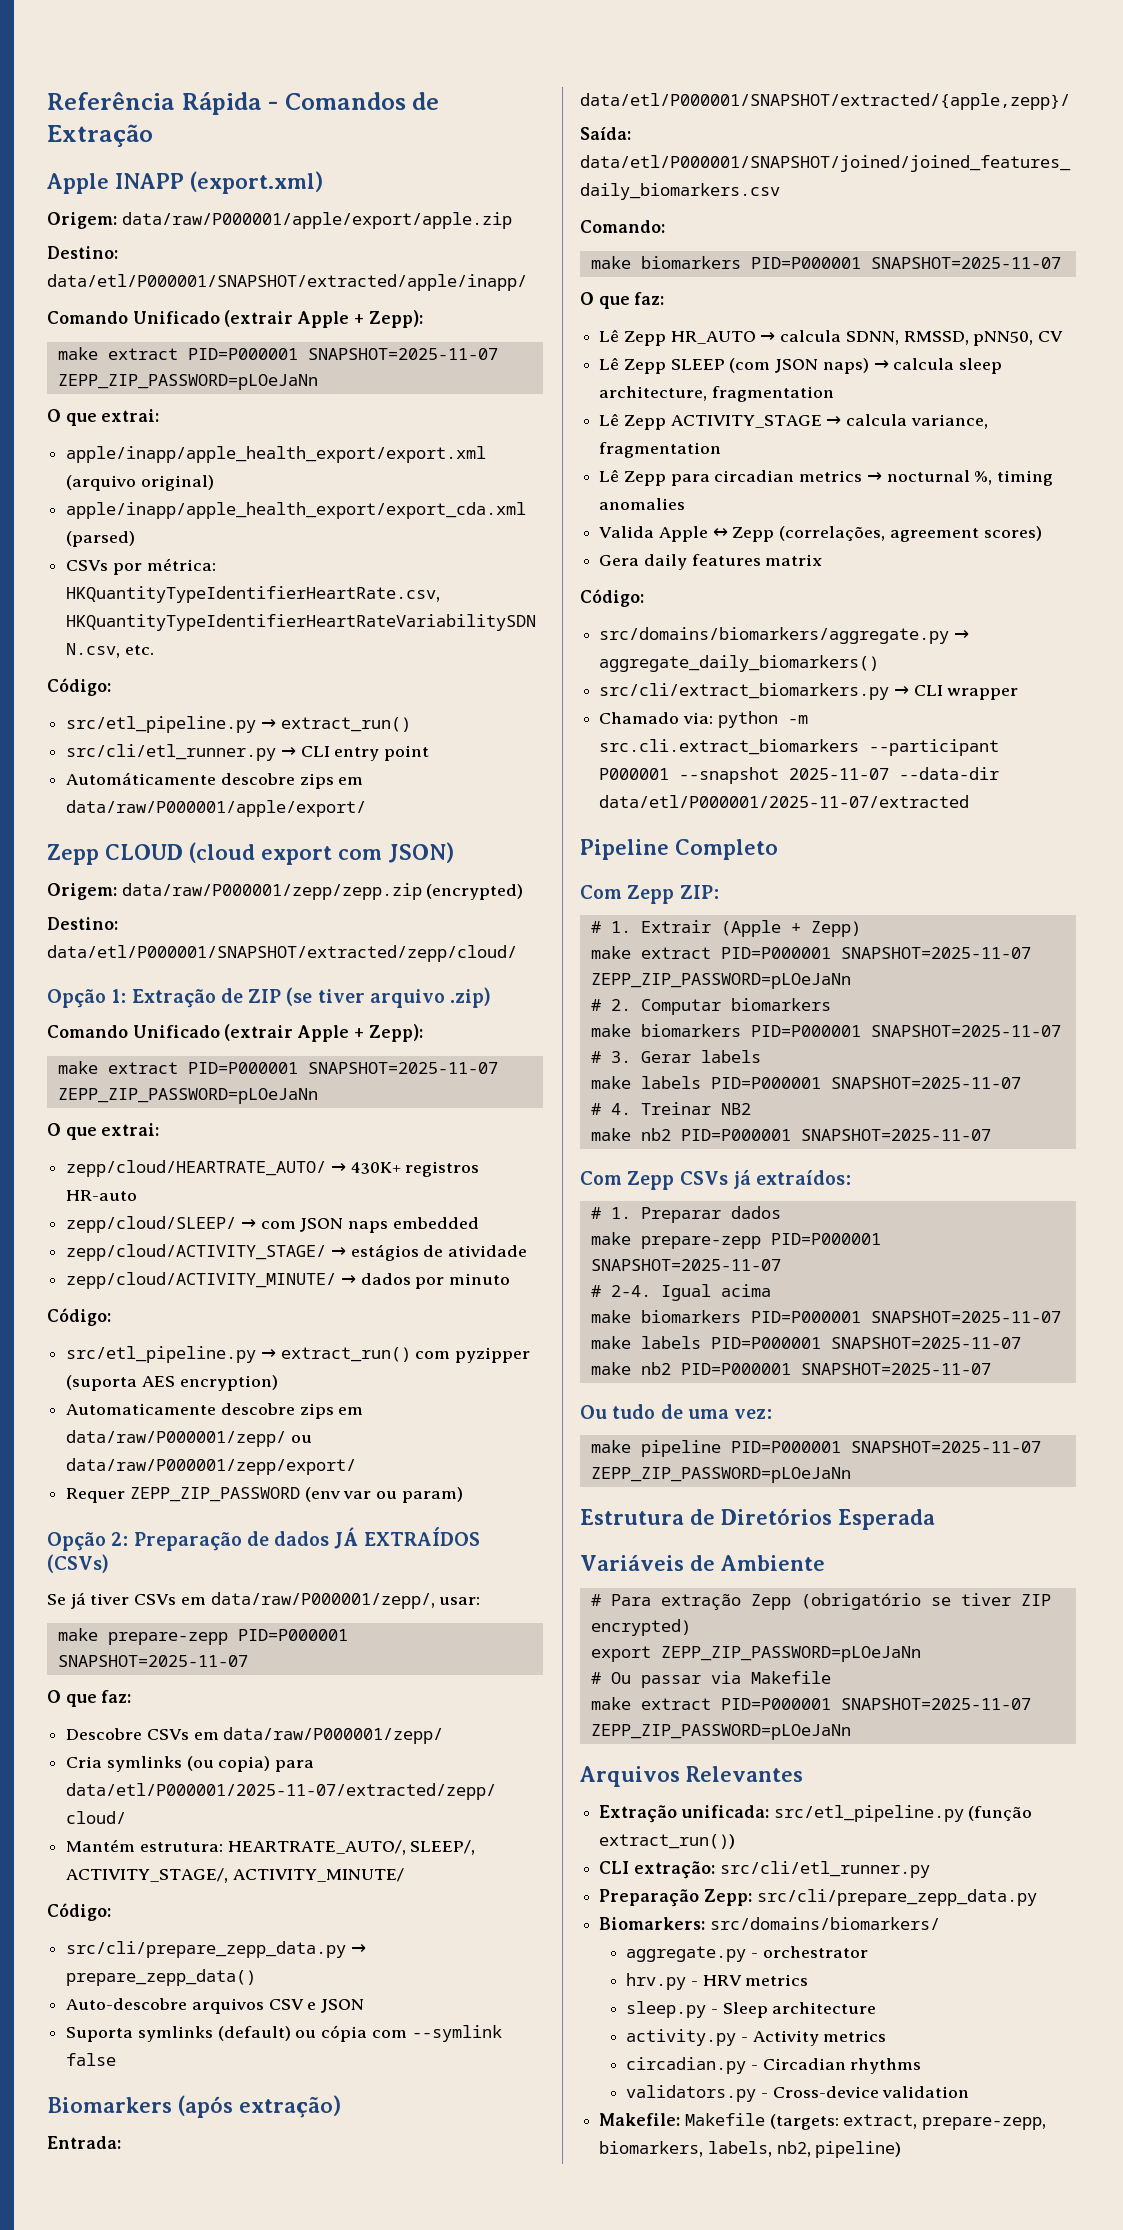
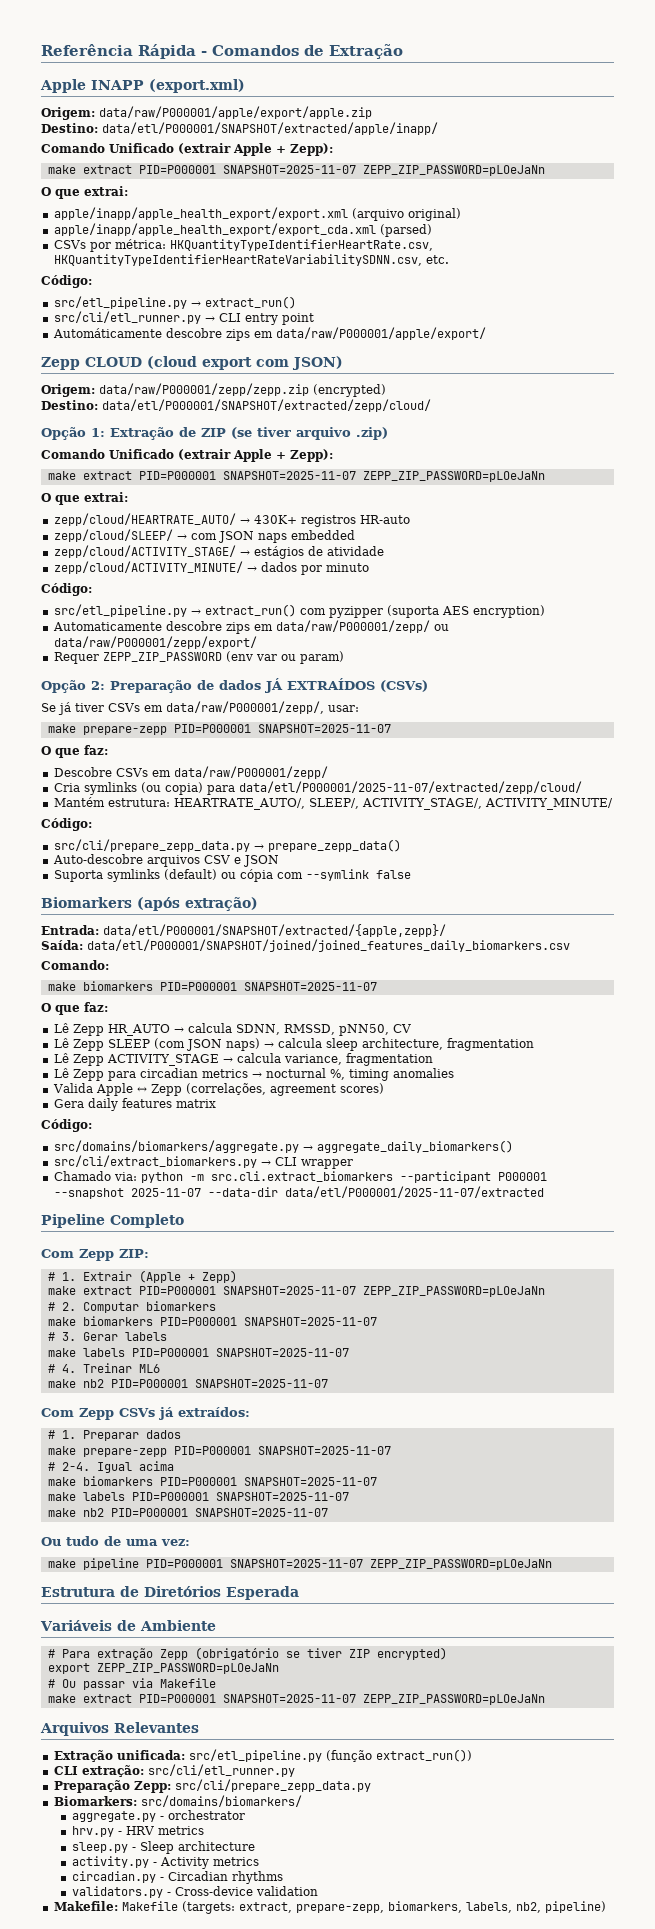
- # 4. Treinar NB2
+ # 4. Treinar ML6

